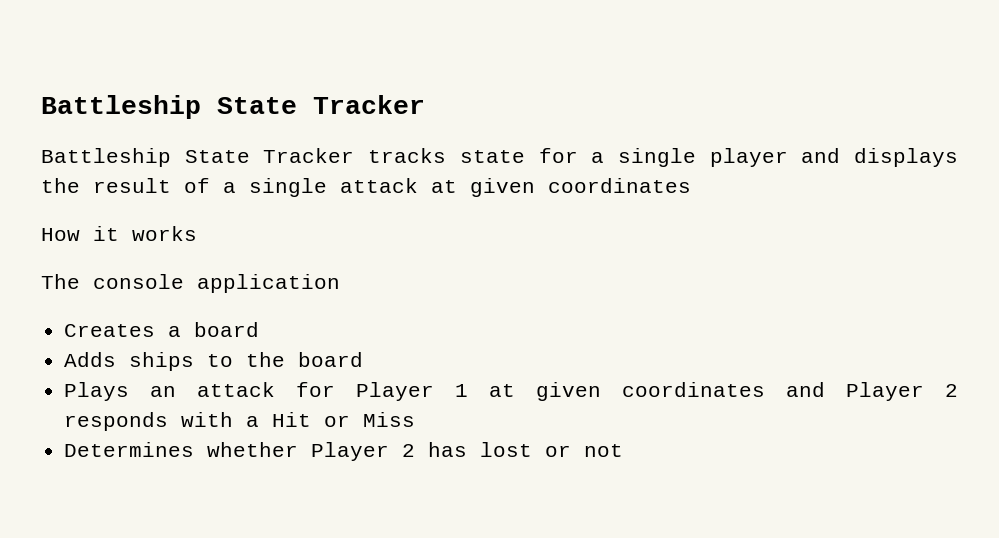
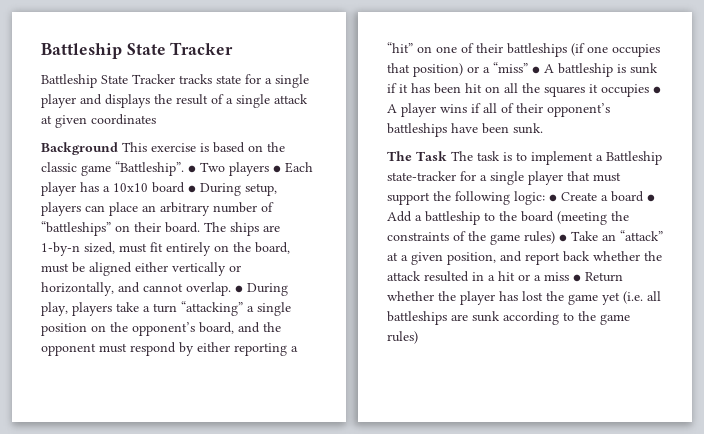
- How it works
- The console application
- Creates a board
- Adds ships to the board
- Plays an attack for Player 1 at given coordinates and Player 2 responds with a Hit or Miss
- Determines whether Player 2 has lost or not
+ Background This exercise is based on the classic game “Battleship”. ● Two players ● Each player has a 10x10 board ● During setup, players can place an arbitrary number of “battleships” on their board. The ships are 1-by-n sized, must fit entirely on the board, must be aligned either vertically or horizontally, and cannot overlap. ● During play, players take a turn “attacking” a single position on the opponent’s board, and the opponent must respond by either reporting a “hit” on one of their battleships (if one occupies that position) or a “miss” ● A battleship is sunk if it has been hit on all the squares it occupies ● A player wins if all of their opponent’s battleships have been sunk.
+ The Task The task is to implement a Battleship state-tracker for a single player that must support the following logic: ● Create a board ● Add a battleship to the board (meeting the constraints of the game rules) ● Take an “attack” at a given position, and report back whether the attack resulted in a hit or a miss ● Return whether the player has lost the game yet (i.e. all battleships are sunk according to the game rules)

